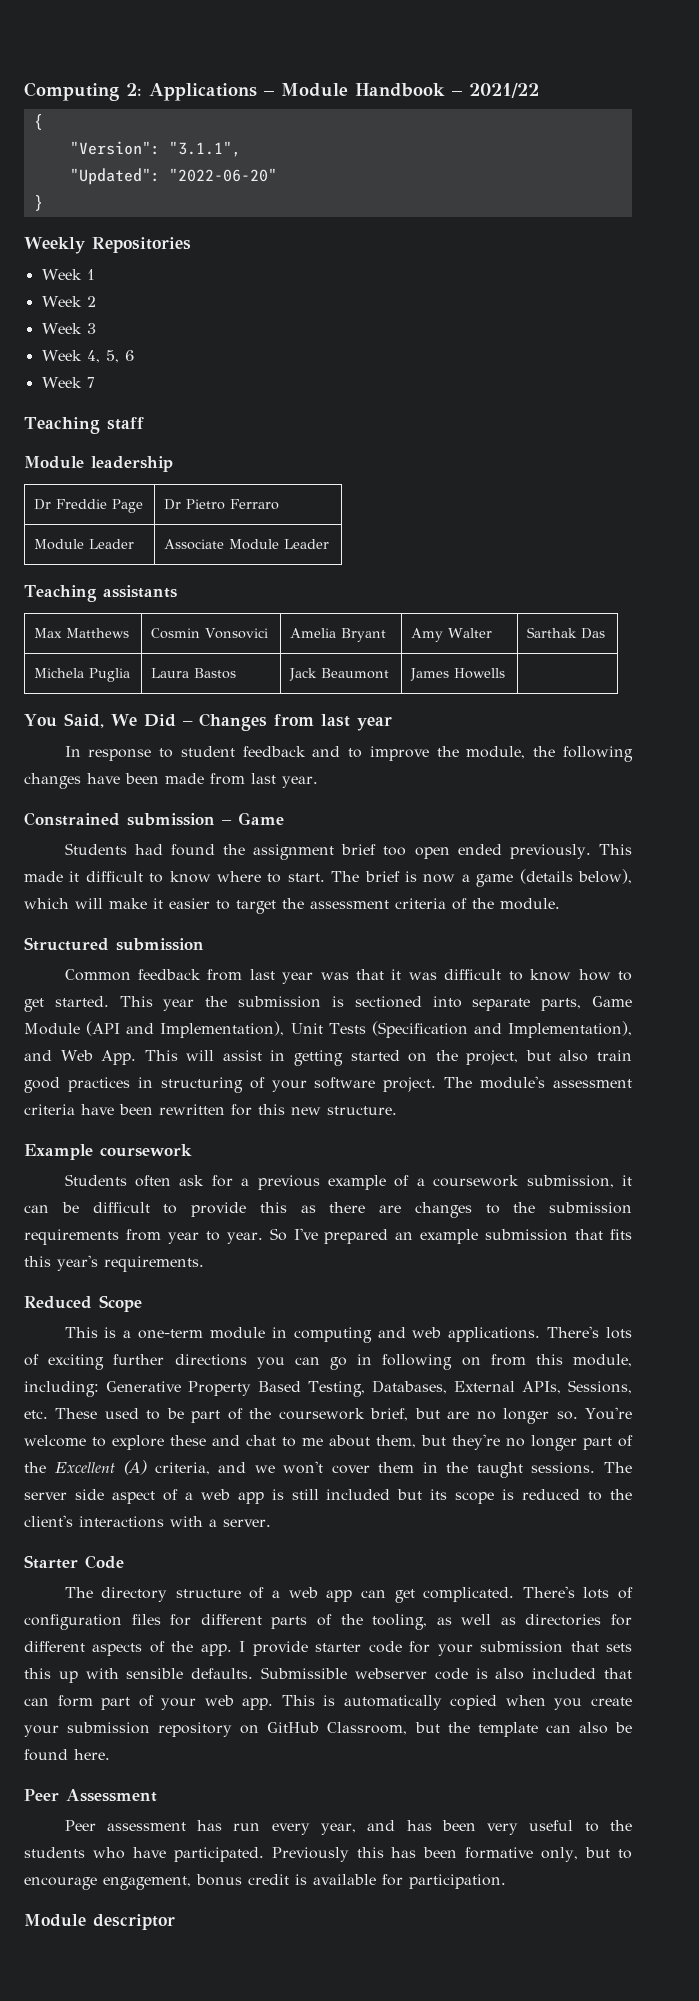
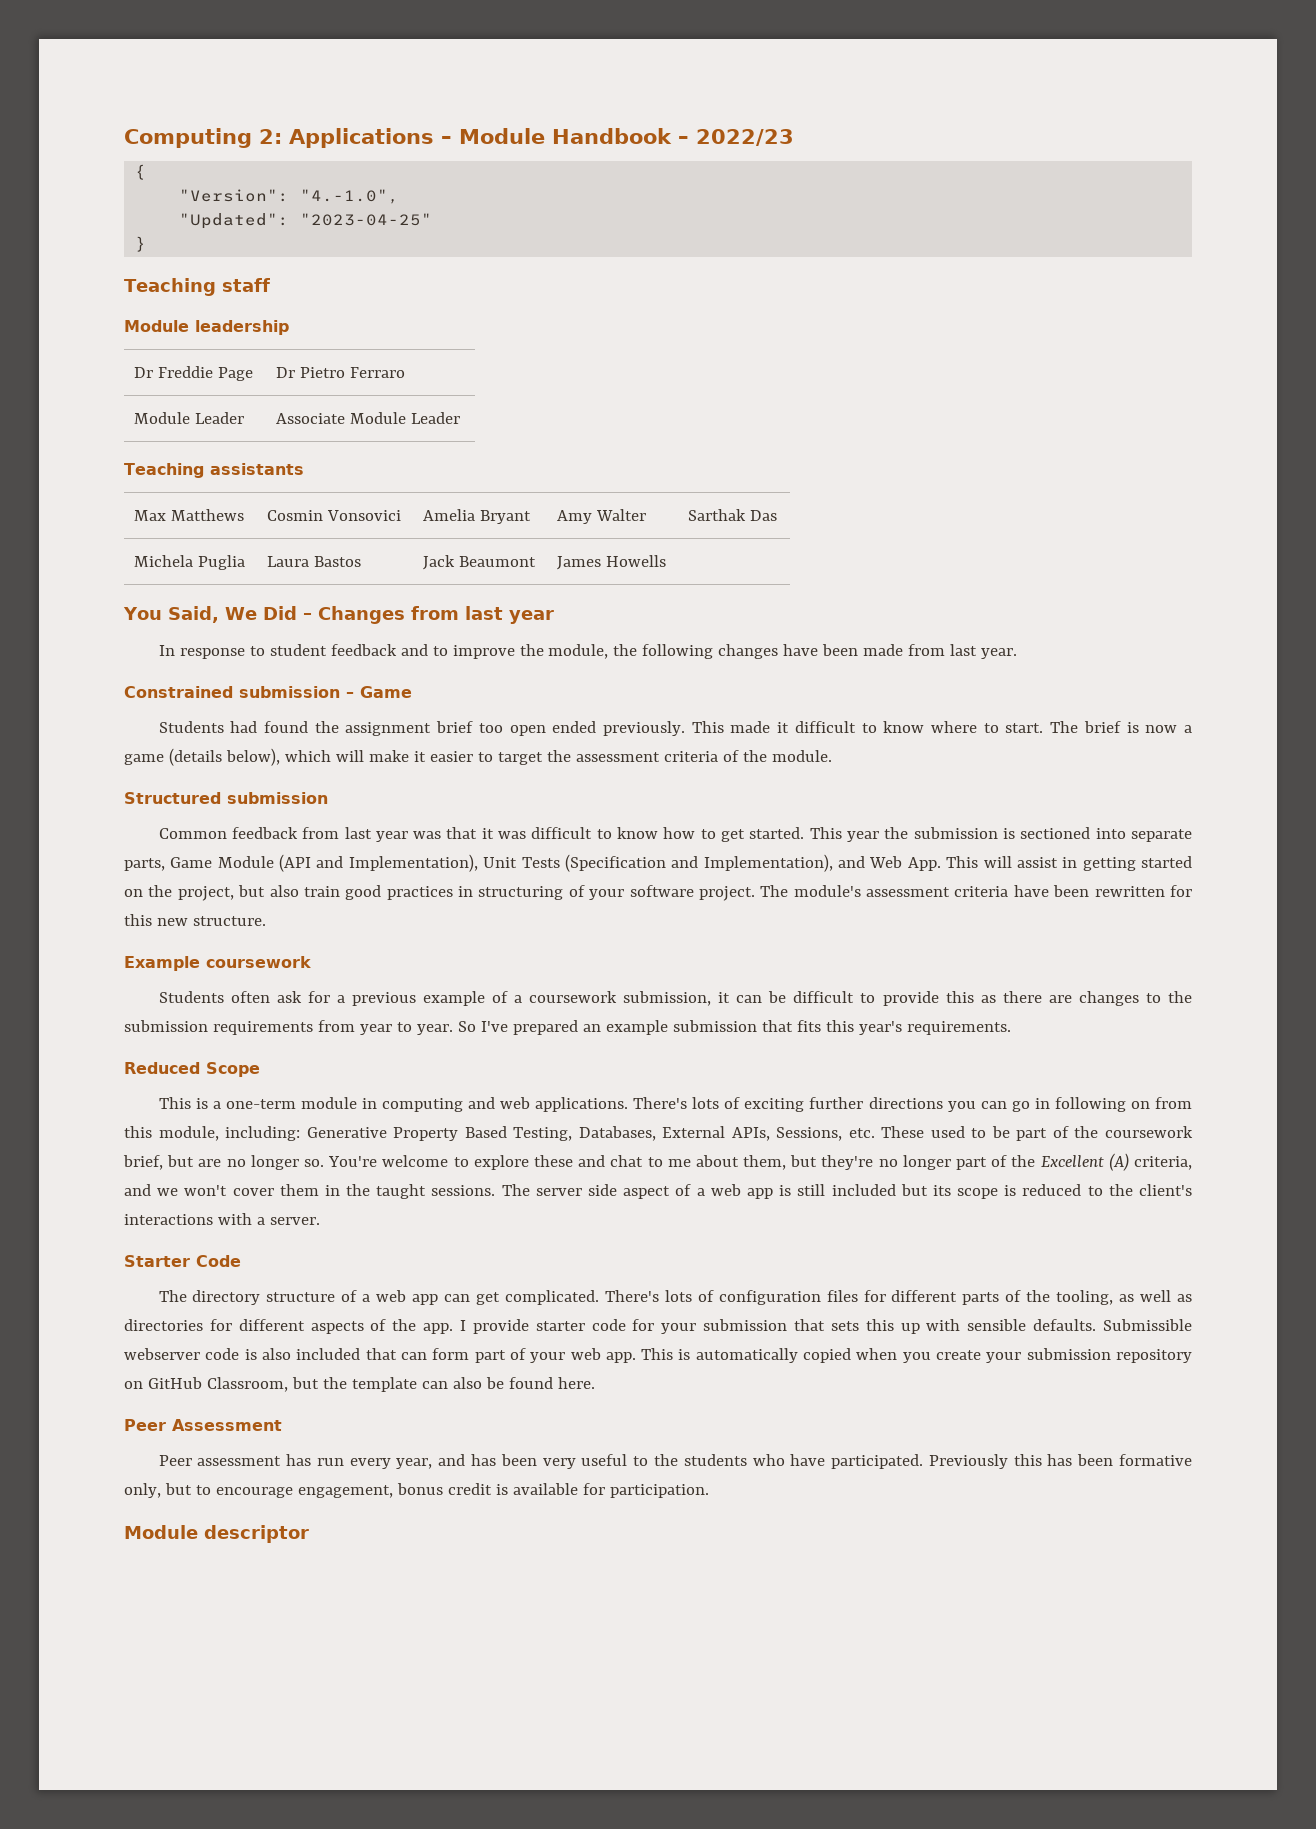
- Computing 2: Applications – Module Handbook – 2021/22
+ Computing 2: Applications – Module Handbook – 2022/23
- "Version": "3.1.1",
+ "Version": "4.-1.0",
- "Updated": "2022-06-20"
+ "Updated": "2023-04-25"
- Weekly Repositories
- Week 1
- Week 2
- Week 3
- Week 4, 5, 6
- Week 7

